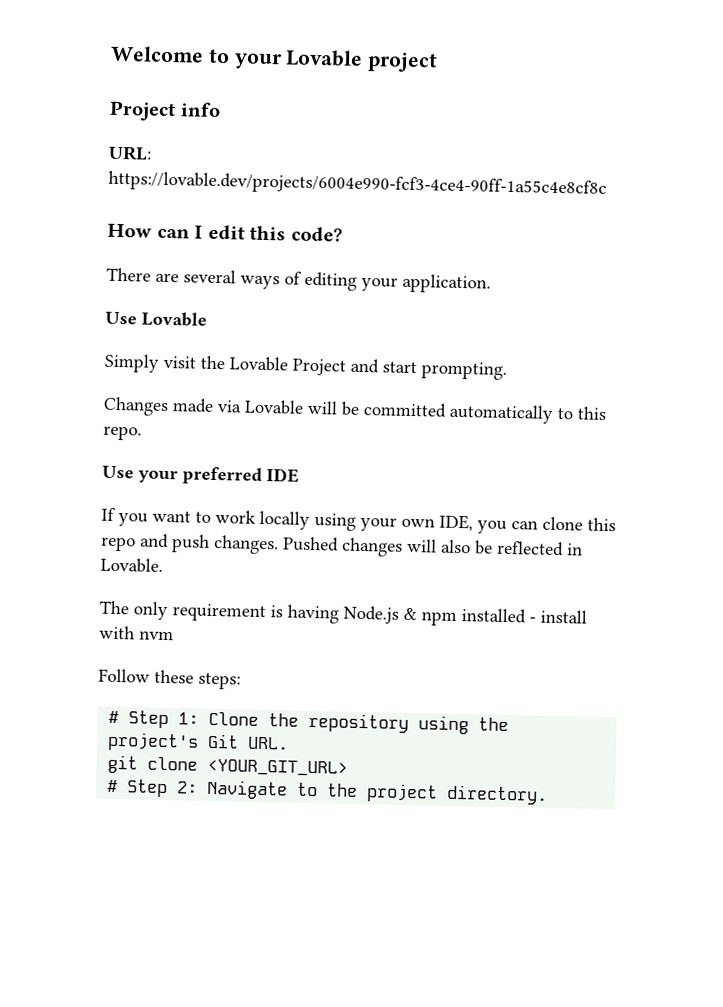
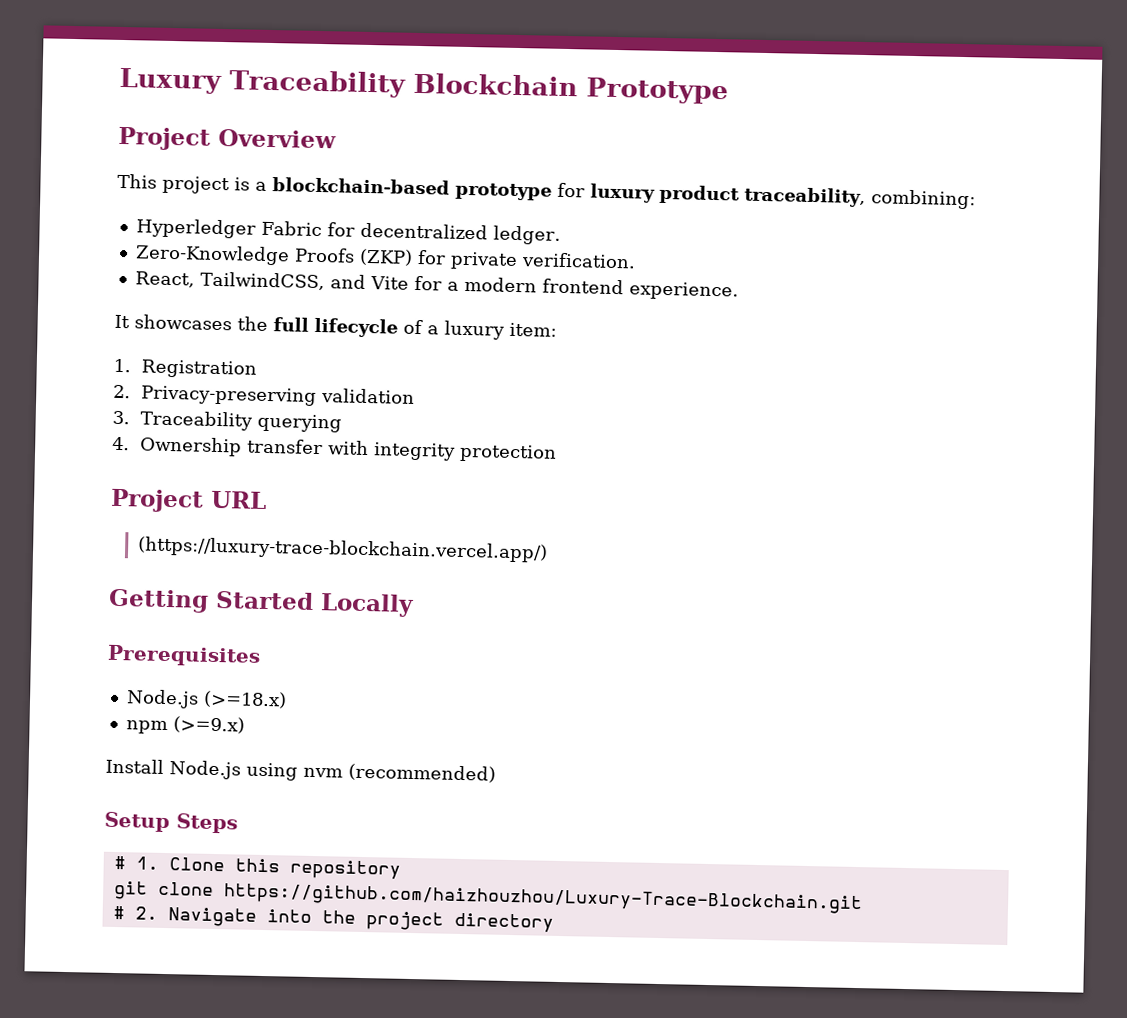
- Welcome to your Lovable project
- Project info
- URL: https://lovable.dev/projects/6004e990-fcf3-4ce4-90ff-1a55c4e8cf8c
- How can I edit this code?
- There are several ways of editing your application.
- Use Lovable
- Simply visit the Lovable Project and start prompting.
- Changes made via Lovable will be committed automatically to this repo.
- Use your preferred IDE
- If you want to work locally using your own IDE, you can clone this repo and push changes. Pushed changes will also be reflected in Lovable.
- The only requirement is having Node.js & npm installed - install with nvm
- Follow these steps:
- # Step 1: Clone the repository using the project's Git URL.
+ Luxury Traceability Blockchain Prototype
+ Project Overview
+ This project is a blockchain-based prototype for luxury product traceability, combining:
+ Hyperledger Fabric for decentralized ledger.
+ Zero-Knowledge Proofs (ZKP) for private verification.
+ React, TailwindCSS, and Vite for a modern frontend experience.
+ It showcases the full lifecycle of a luxury item:
+ 1. Registration
+ 2. Privacy-preserving validation
+ 3. Traceability querying
+ 4. Ownership transfer with integrity protection
+ Project URL
+ (https://luxury-trace-blockchain.vercel.app/)
+ Getting Started Locally
+ Prerequisites
+ Node.js (>=18.x)
+ npm (>=9.x)
+ Install Node.js using nvm (recommended)
+ Setup Steps
+ # 1. Clone this repository
- git clone <YOUR_GIT_URL>
- # Step 2: Navigate to the project directory.
+ git clone https://github.com/haizhouzhou/Luxury-Trace-Blockchain.git
+ # 2. Navigate into the project directory

